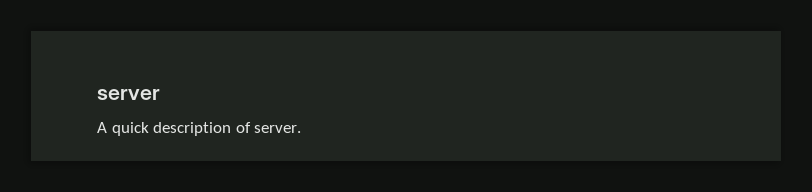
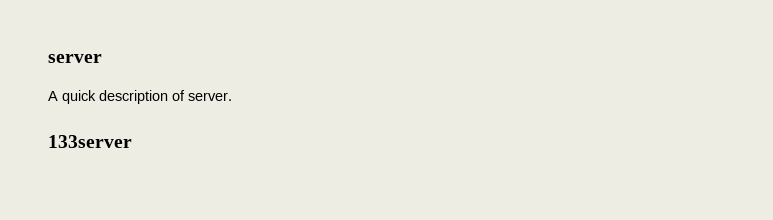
+ 133server

